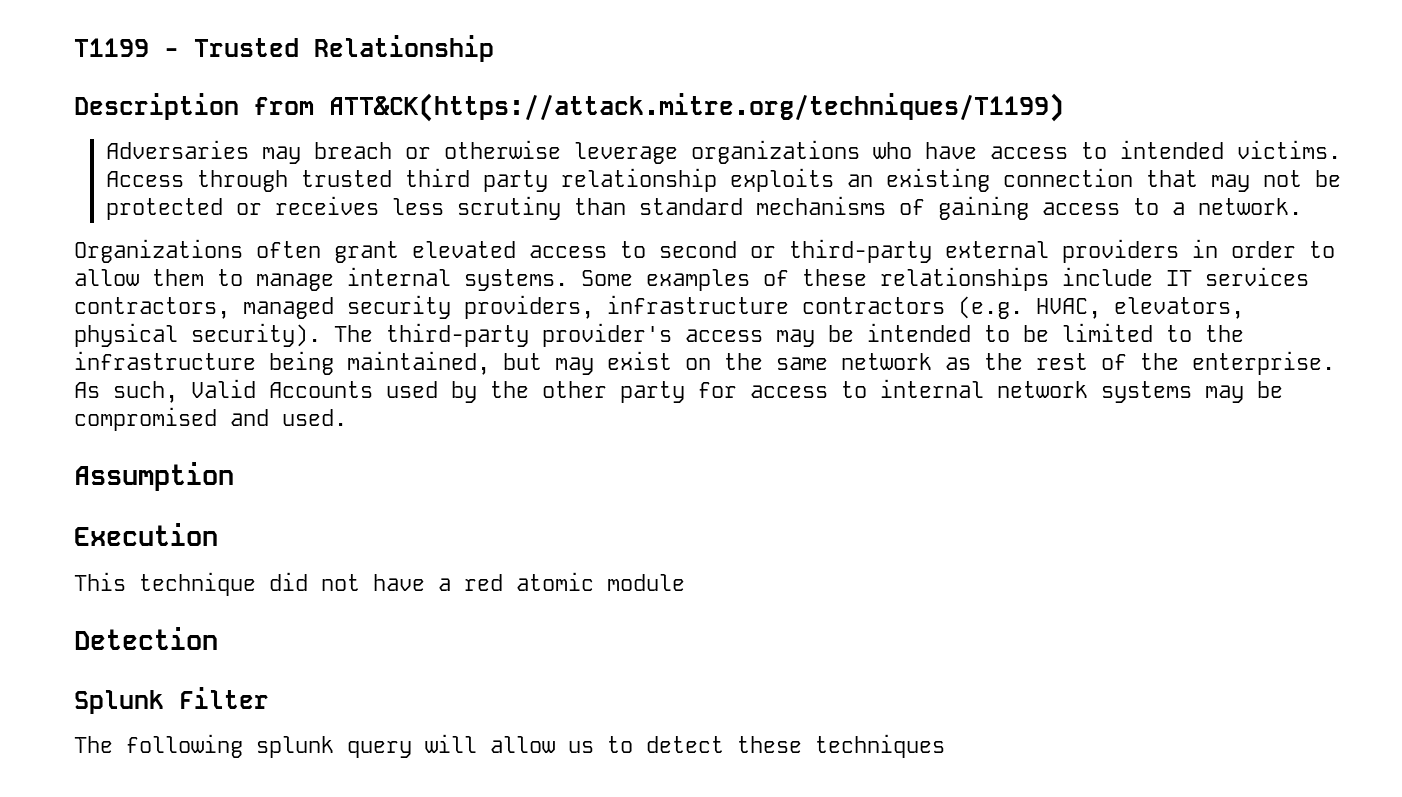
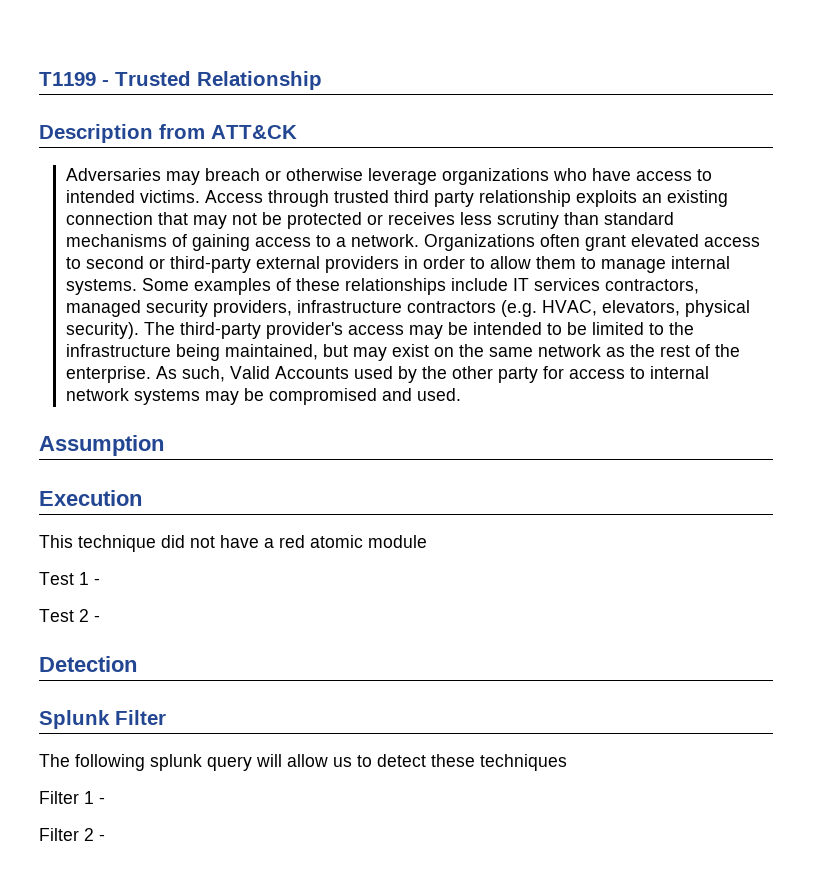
- Description from ATT&CK(https://attack.mitre.org/techniques/T1199)
+ Description from ATT&CK
- Access through trusted third party relationship exploits an existing connection that may not be protected or receives less scrutiny than standard mechanisms of gaining access to a network.
- Organizations often grant elevated access to second or third-party external providers in order to allow them to manage internal systems.
+ Access through trusted third party relationship exploits an existing connection that may not be protected or receives less scrutiny than standard mechanisms of gaining access to a network. Organizations often grant elevated access to second or third-party external providers in order to allow them to manage internal systems.
+ Test 1 -
+ Test 2 -
+ Filter 1 -
+ Filter 2 -

